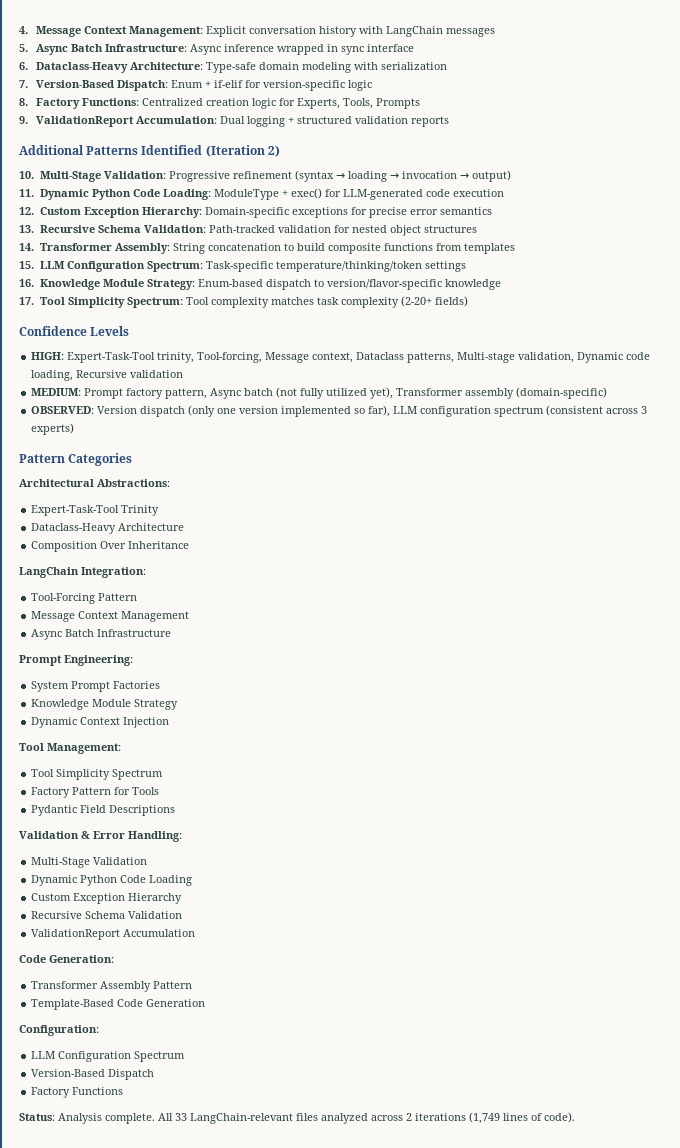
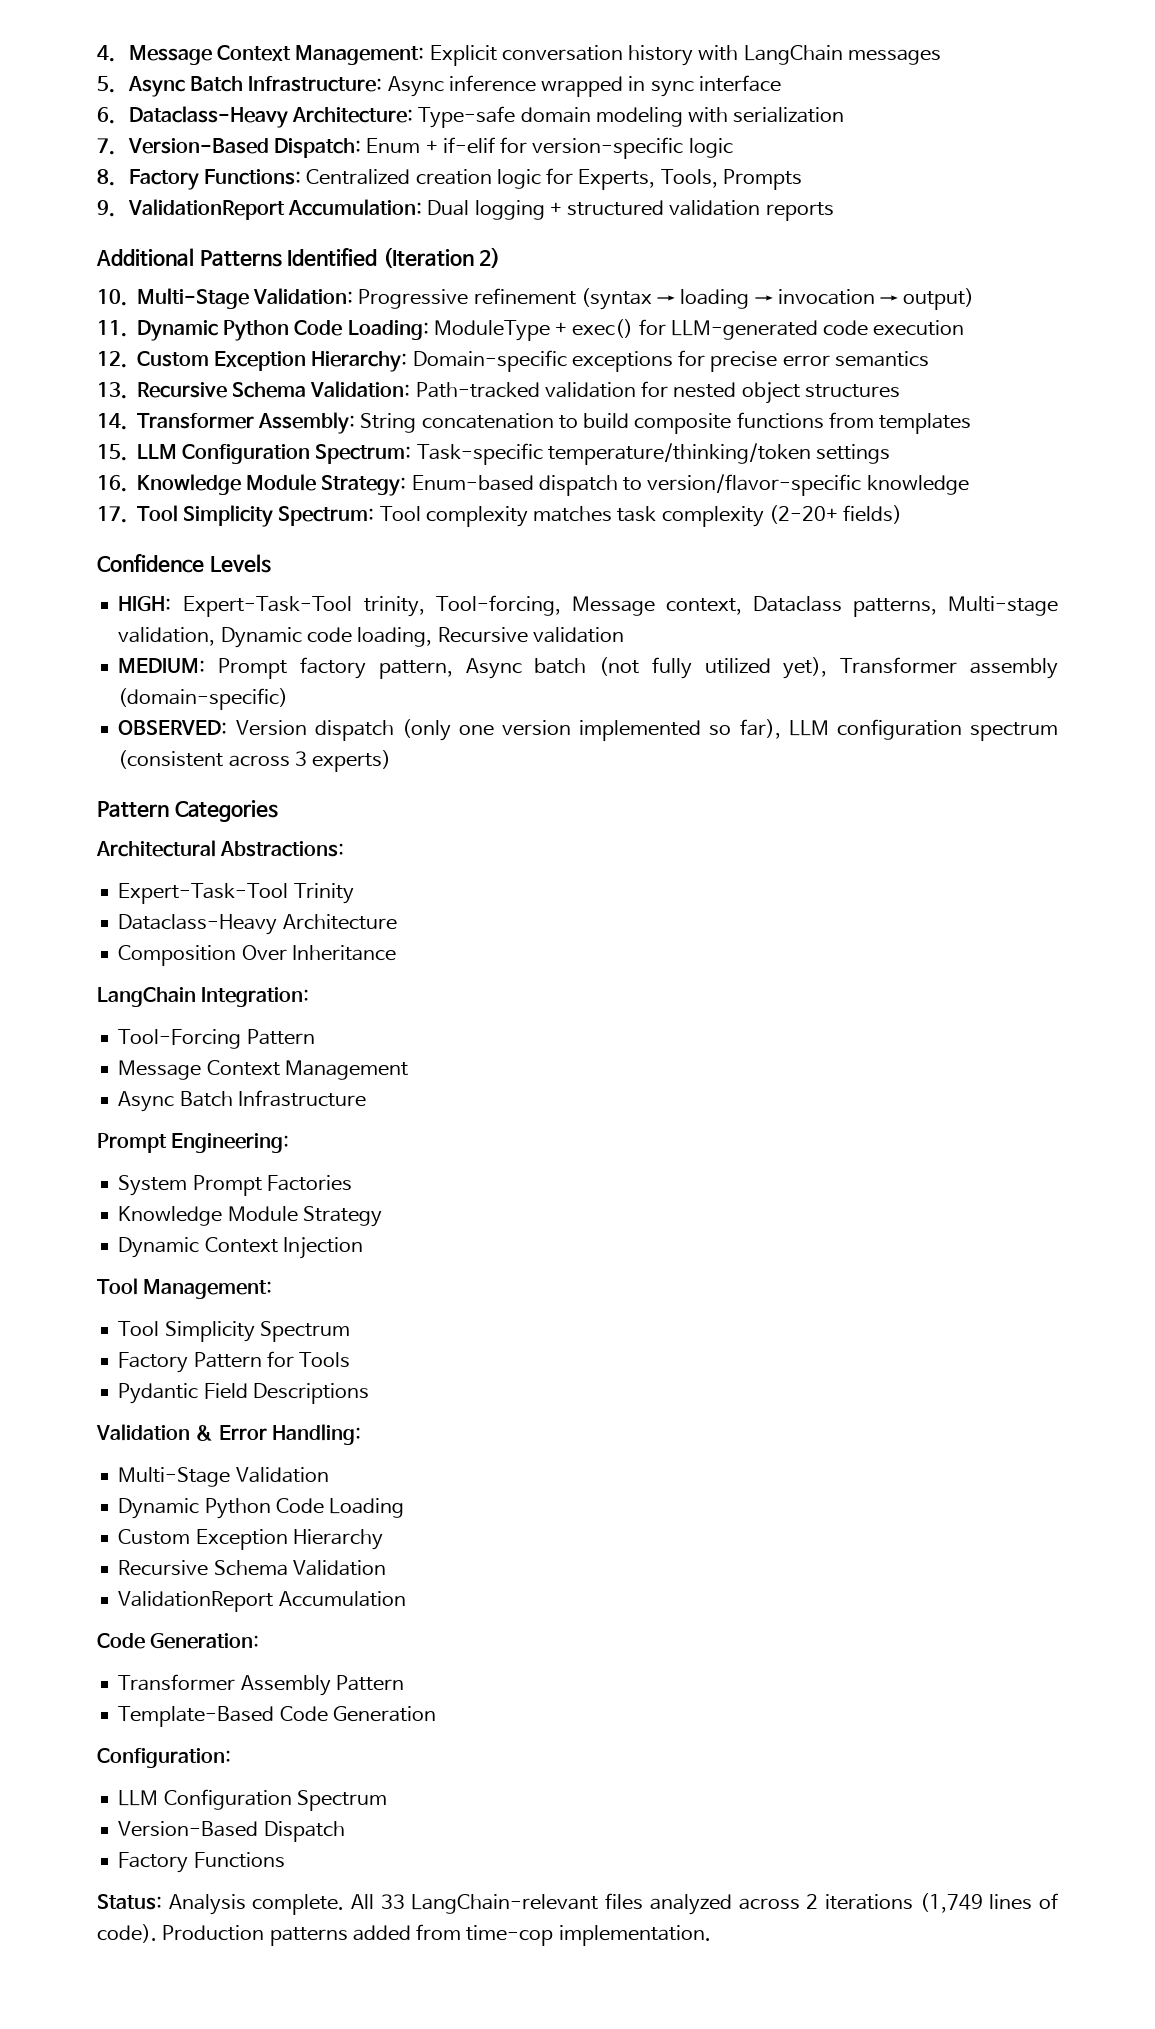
+ Production patterns added from time-cop implementation.

